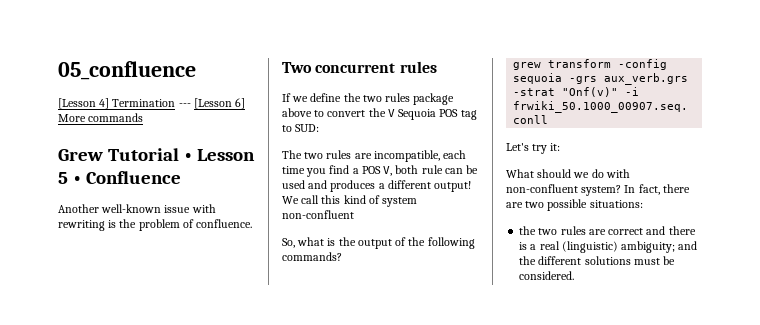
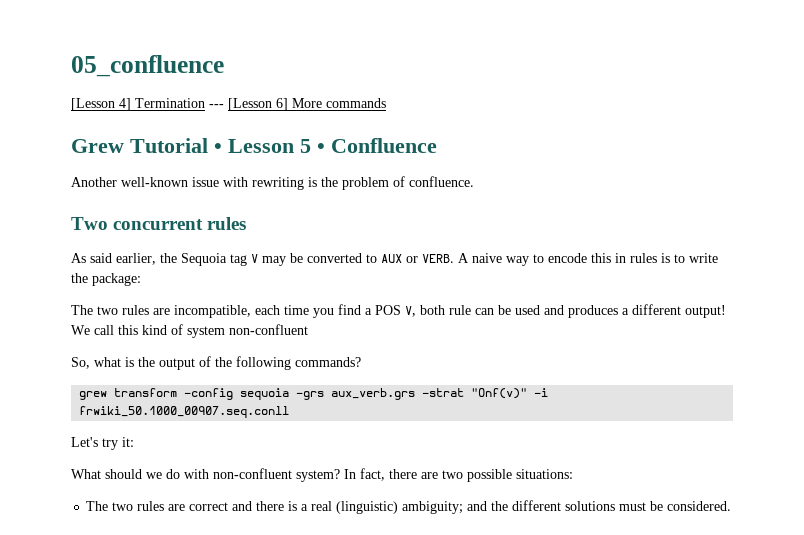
- If we define the two rules package above to convert the V Sequoia POS tag to SUD:
+ As said earlier, the Sequoia tag V may be converted to AUX or VERB. A naive way to encode this in rules is to write the package:
- the two rules are correct and there is a real (linguistic) ambiguity; and the different solutions must be considered.
+ The two rules are correct and there is a real (linguistic) ambiguity; and the different solutions must be considered.

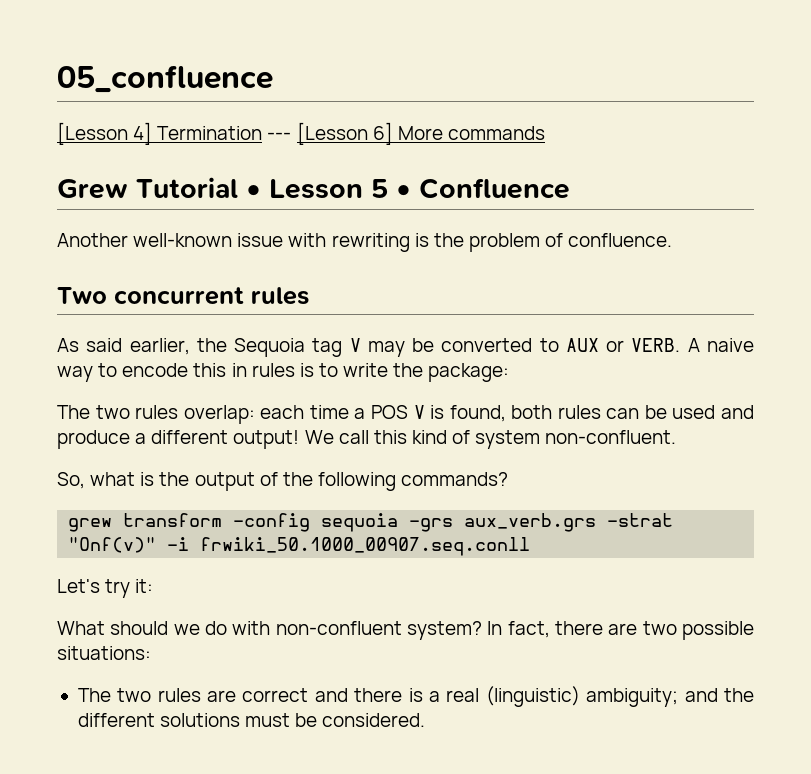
- The two rules are incompatible, each time you find a POS V, both rule can be used and produces a different output!
+ The two rules overlap: each time a POS V is found, both rules can be used and produce a different output!
- We call this kind of system non-confluent
+ We call this kind of system non-confluent.

